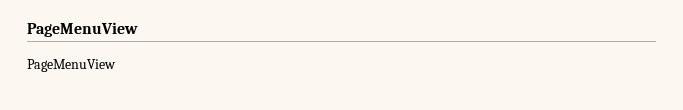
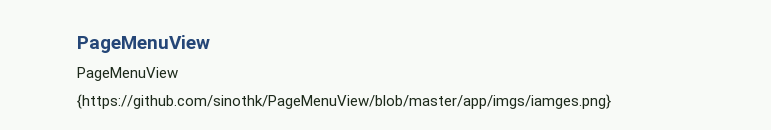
+ {https://github.com/sinothk/PageMenuView/blob/master/app/imgs/iamges.png}

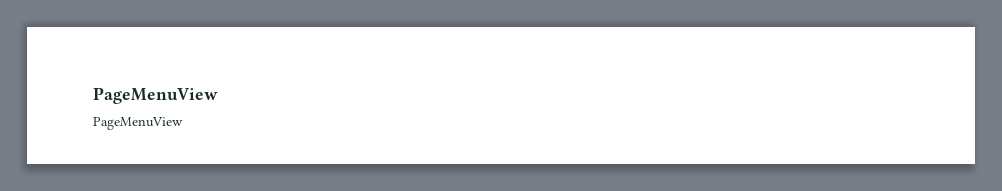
- {https://github.com/sinothk/PageMenuView/blob/master/app/imgs/iamges.png}

